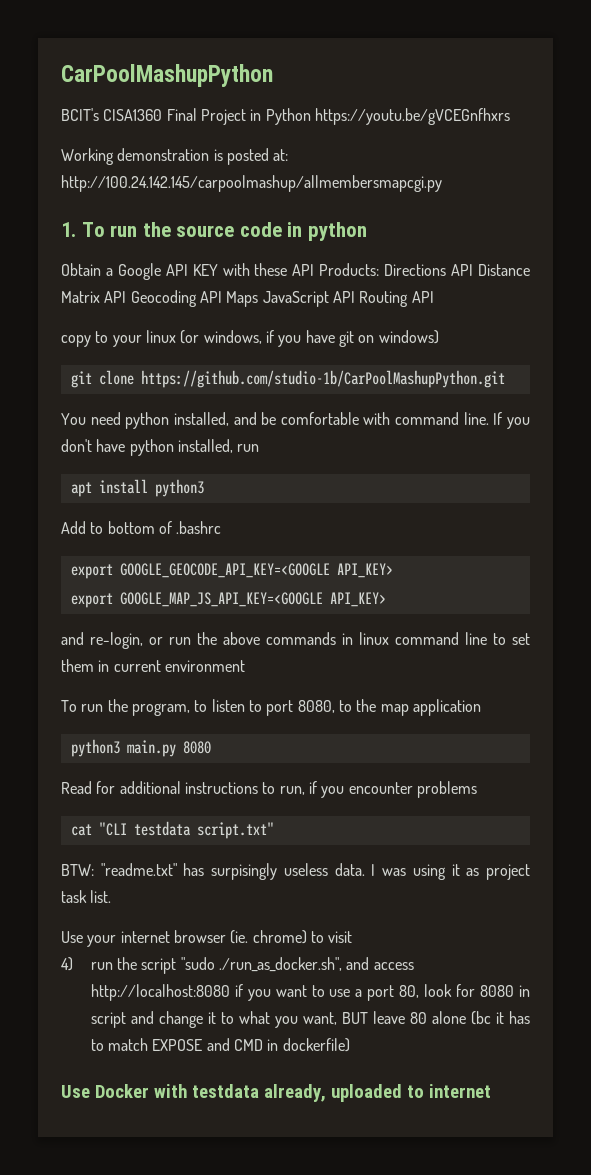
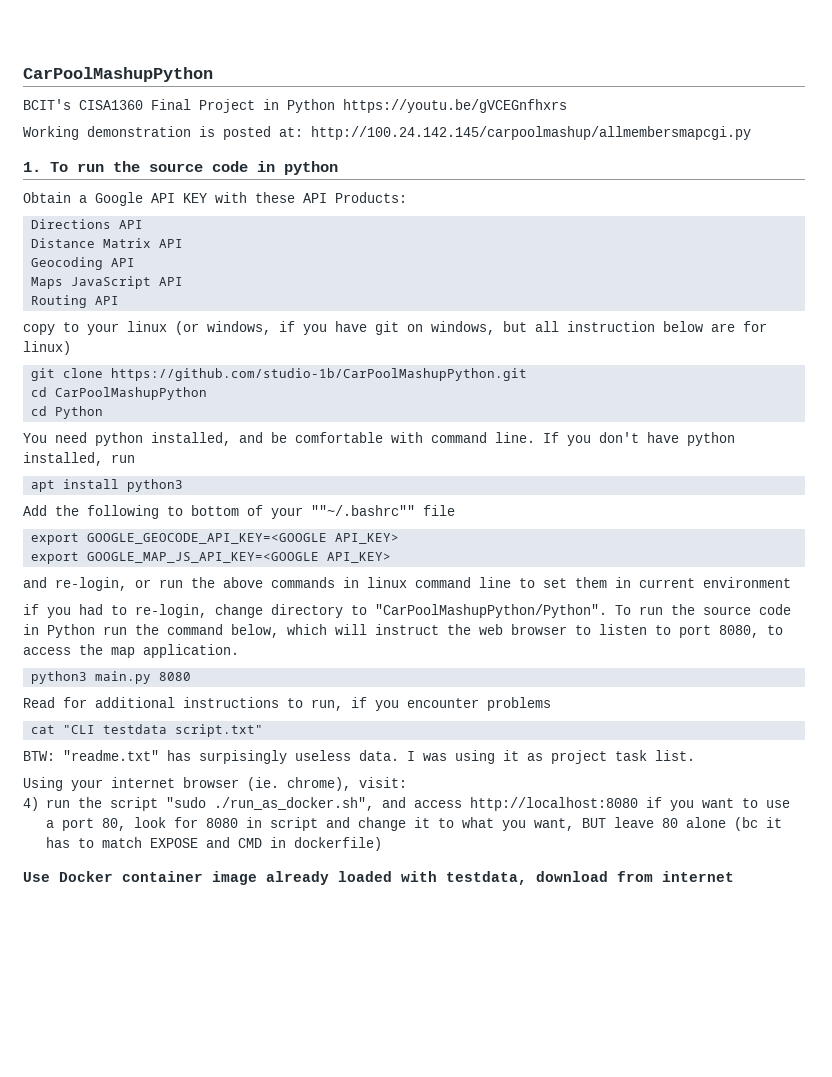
- Obtain a Google API KEY with these API Products: Directions API Distance Matrix API Geocoding API Maps JavaScript API Routing API
+ Obtain a Google API KEY with these API Products:
+ Directions API
+ Distance Matrix API
+ Geocoding API
+ Maps JavaScript API
+ Routing API
- copy to your linux (or windows, if you have git on windows)
+ copy to your linux (or windows, if you have git on windows, but all instruction below are for linux)
+ cd CarPoolMashupPython
+ cd Python
- Add to bottom of .bashrc
+ Add the following to bottom of your ""~/.bashrc"" file
- To run the program, to listen to port 8080, to the map application
+ if you had to re-login, change directory to "CarPoolMashupPython/Python". To run the source code in Python run the command below, which will instruct the web browser to listen to port 8080, to access the map application.
- Use your internet browser (ie. chrome) to visit
+ Using your internet browser (ie. chrome), visit:
- Use Docker with testdata already, uploaded to internet
+ Use Docker container image already loaded with testdata, download from internet

